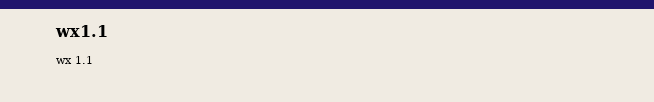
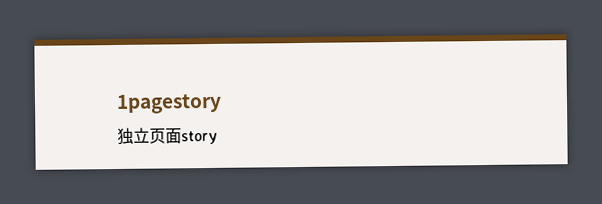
- wx1.1
- wx 1.1
+ 1pagestory
+ 独立页面story

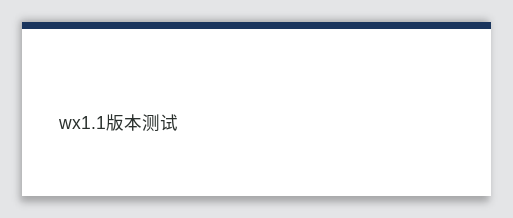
- 1pagestory
- 独立页面story
+ wx1.1版本测试

